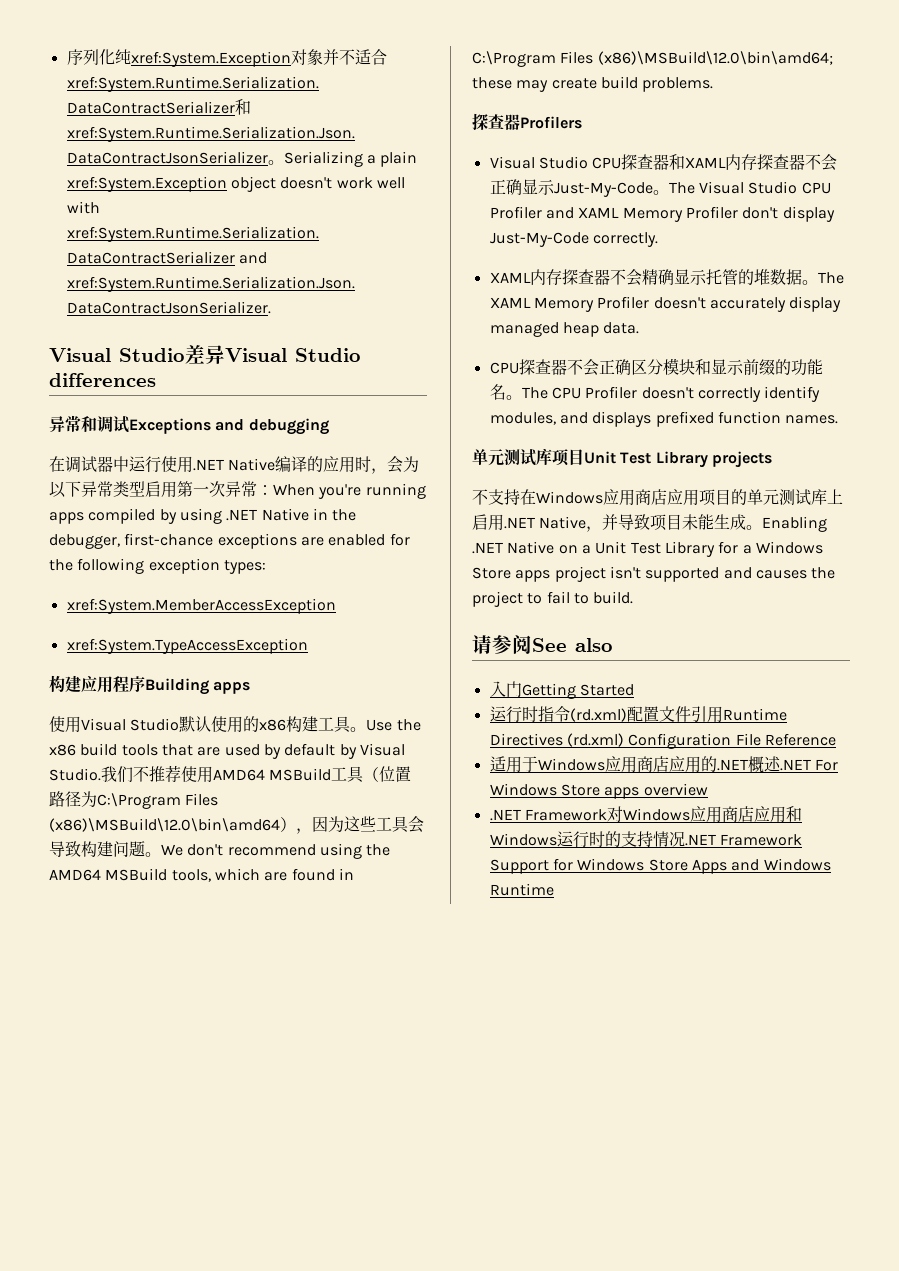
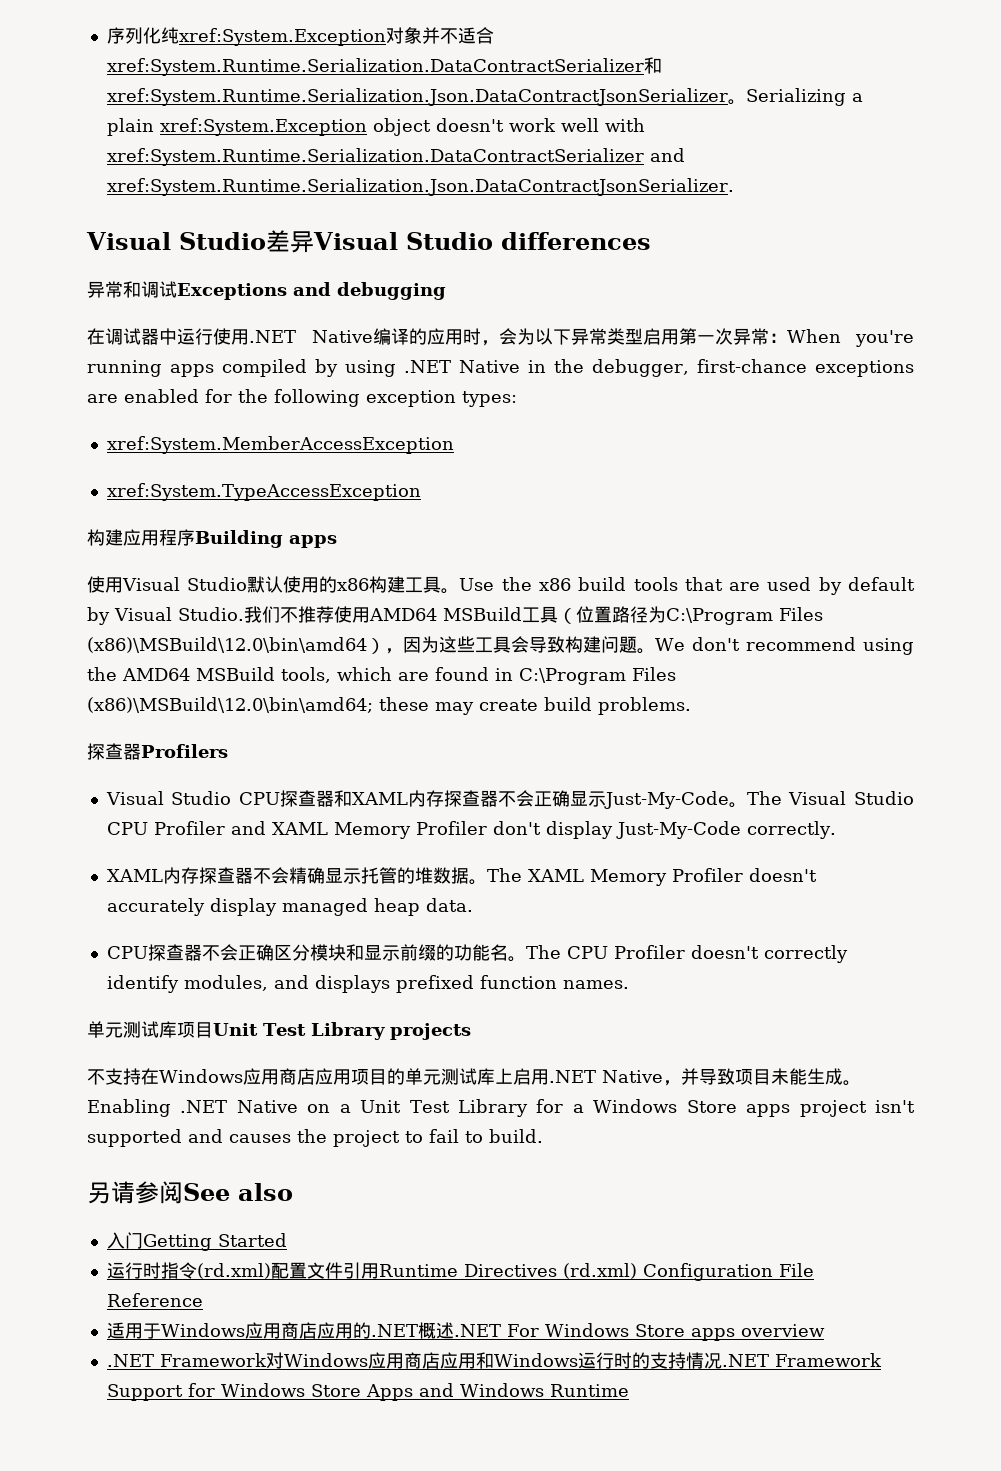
- 请参阅See also
+ 另请参阅See also

